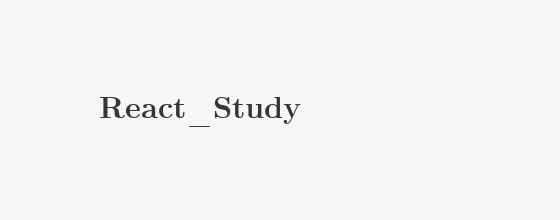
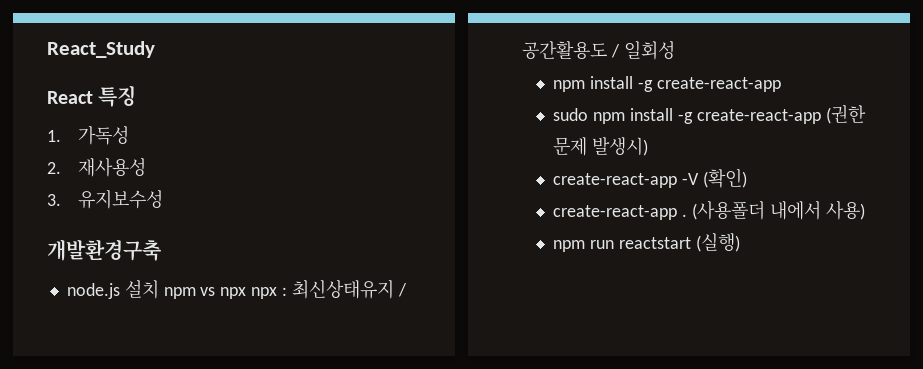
+ React 특징
+ 1. 가독성
+ 2. 재사용성
+ 3. 유지보수성
+ 개발환경구축
+ node.js 설치 npm vs npx npx : 최신상태유지 / 공간활용도 / 일회성
+ npm install -g create-react-app
+ sudo npm install -g create-react-app (권한 문제 발생시)
+ create-react-app -V (확인)
+ create-react-app . (사용폴더 내에서 사용)
+ npm run reactstart (실행)

